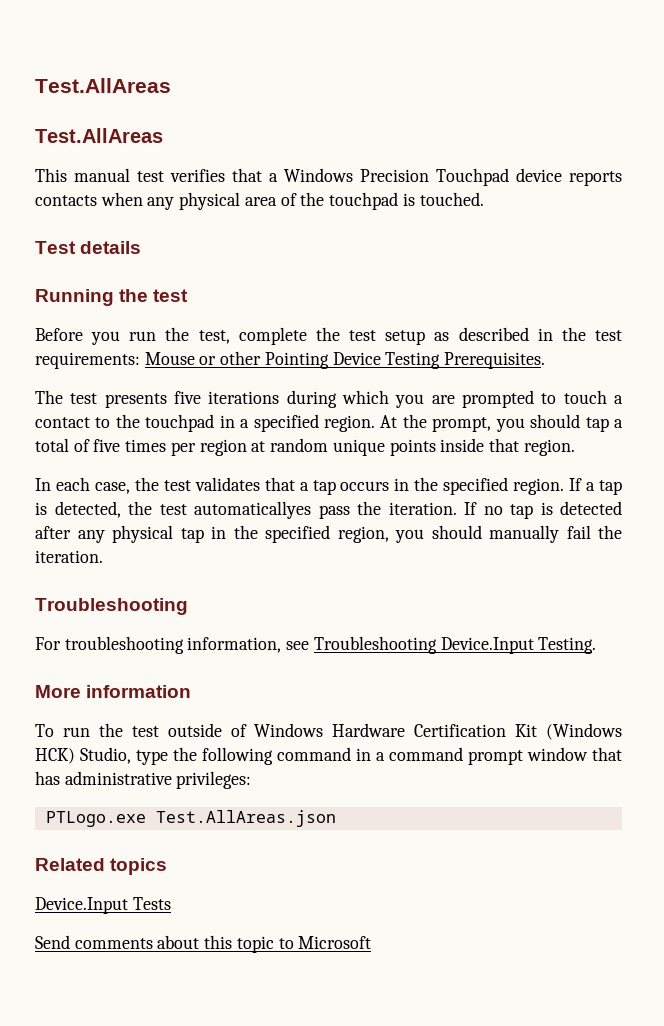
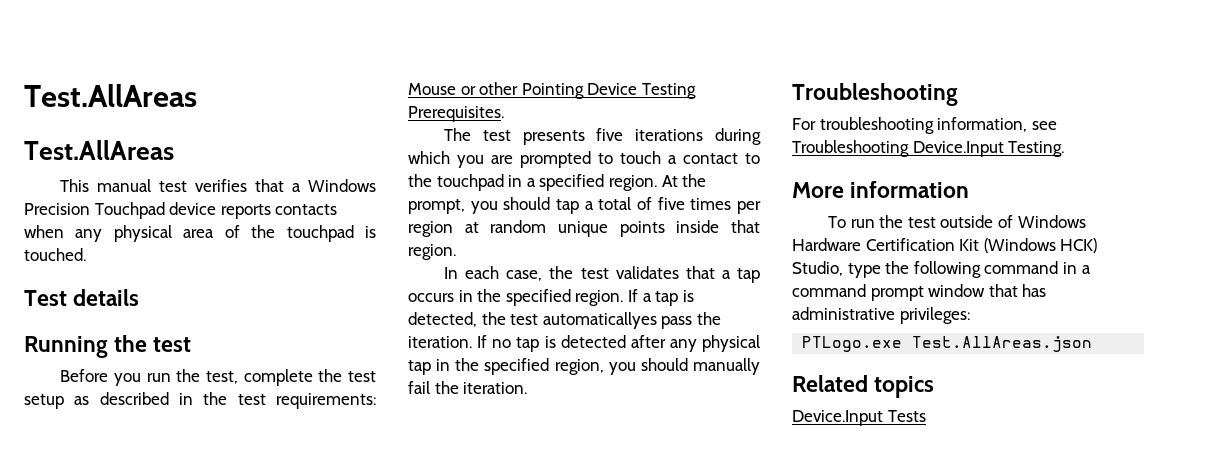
- Send comments about this topic to Microsoft

